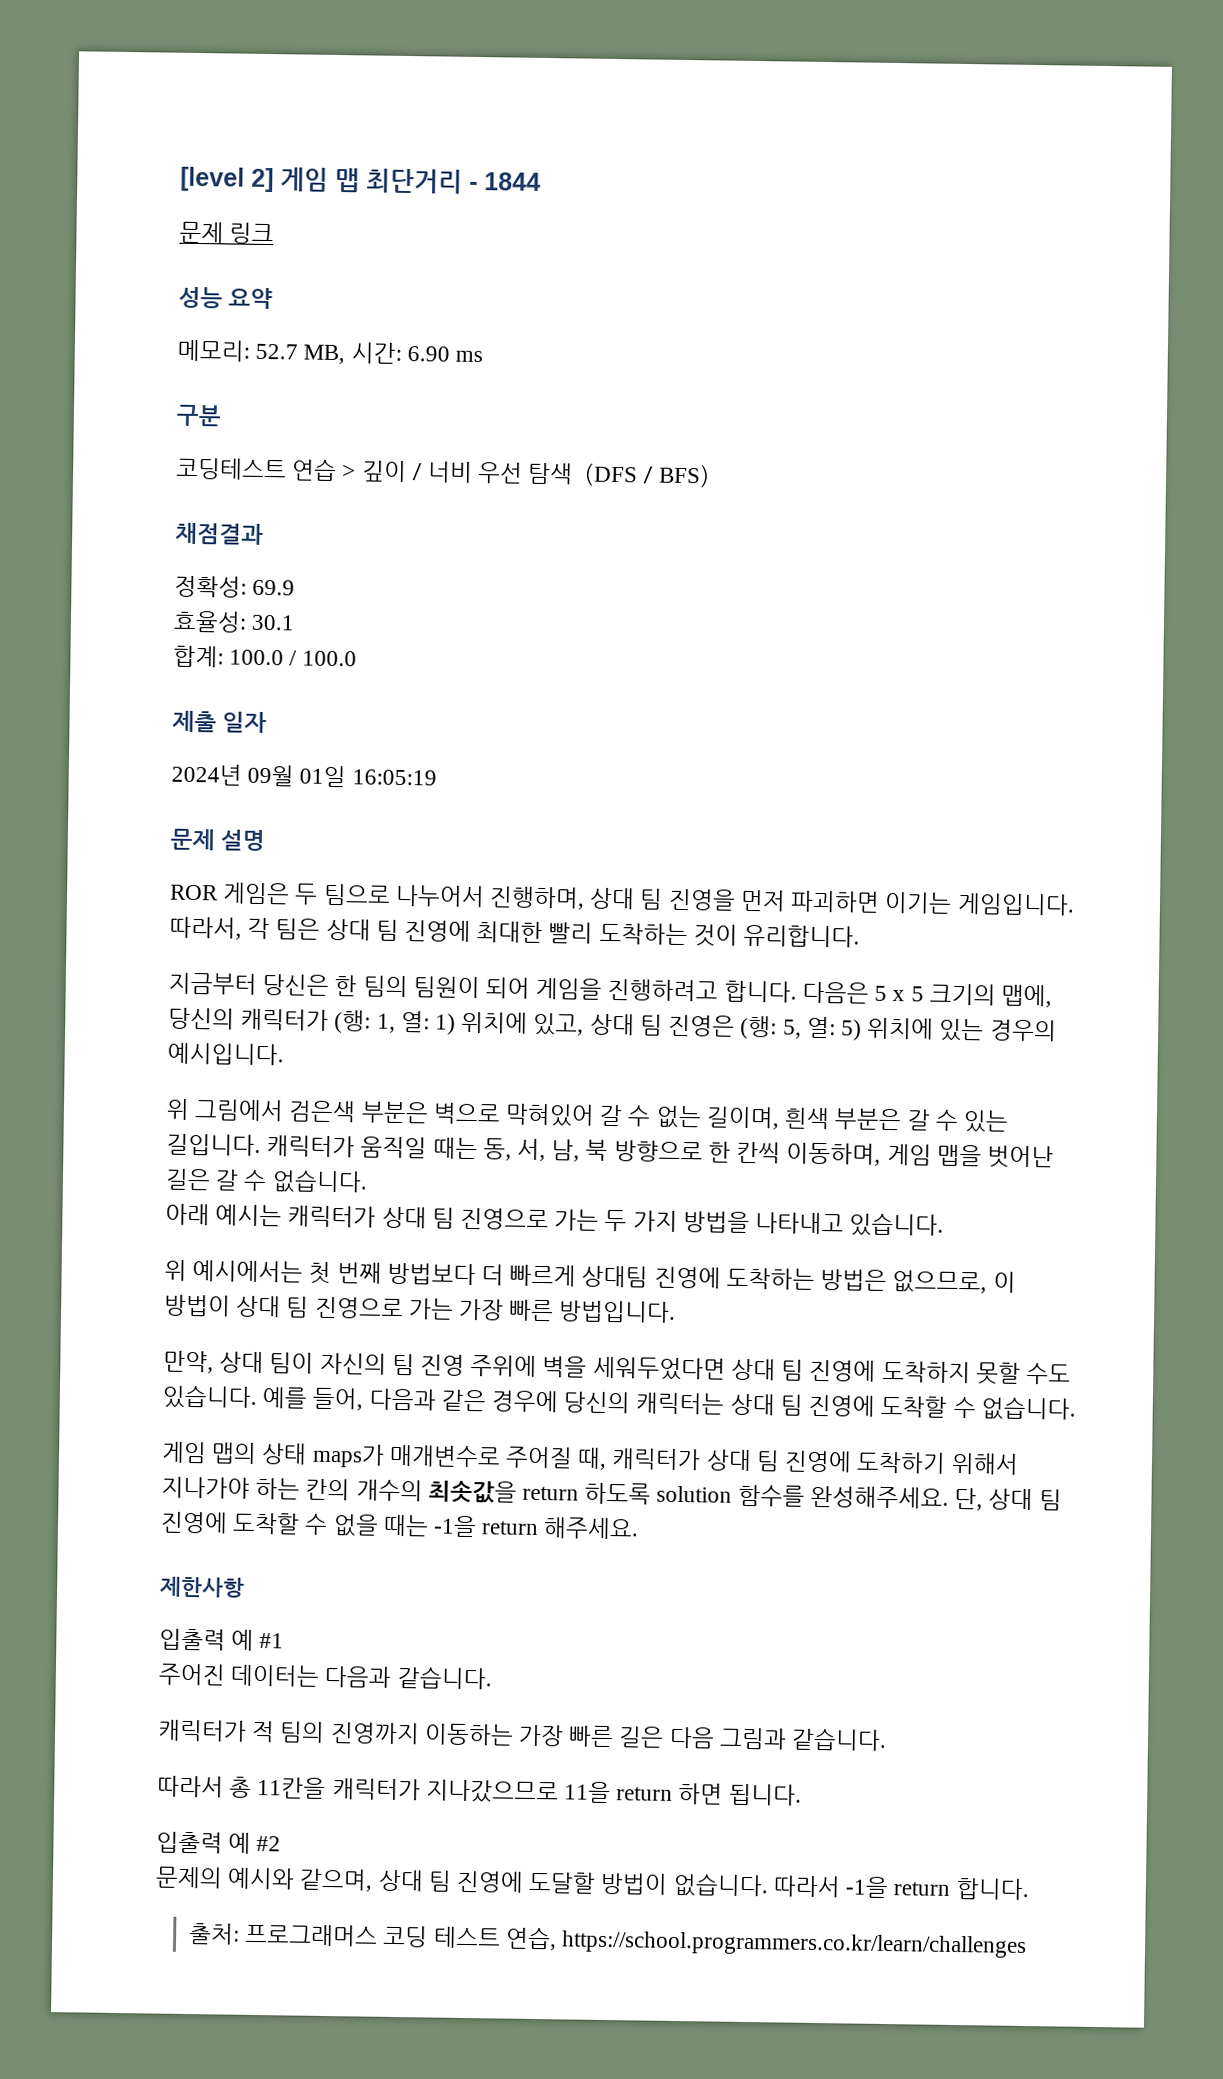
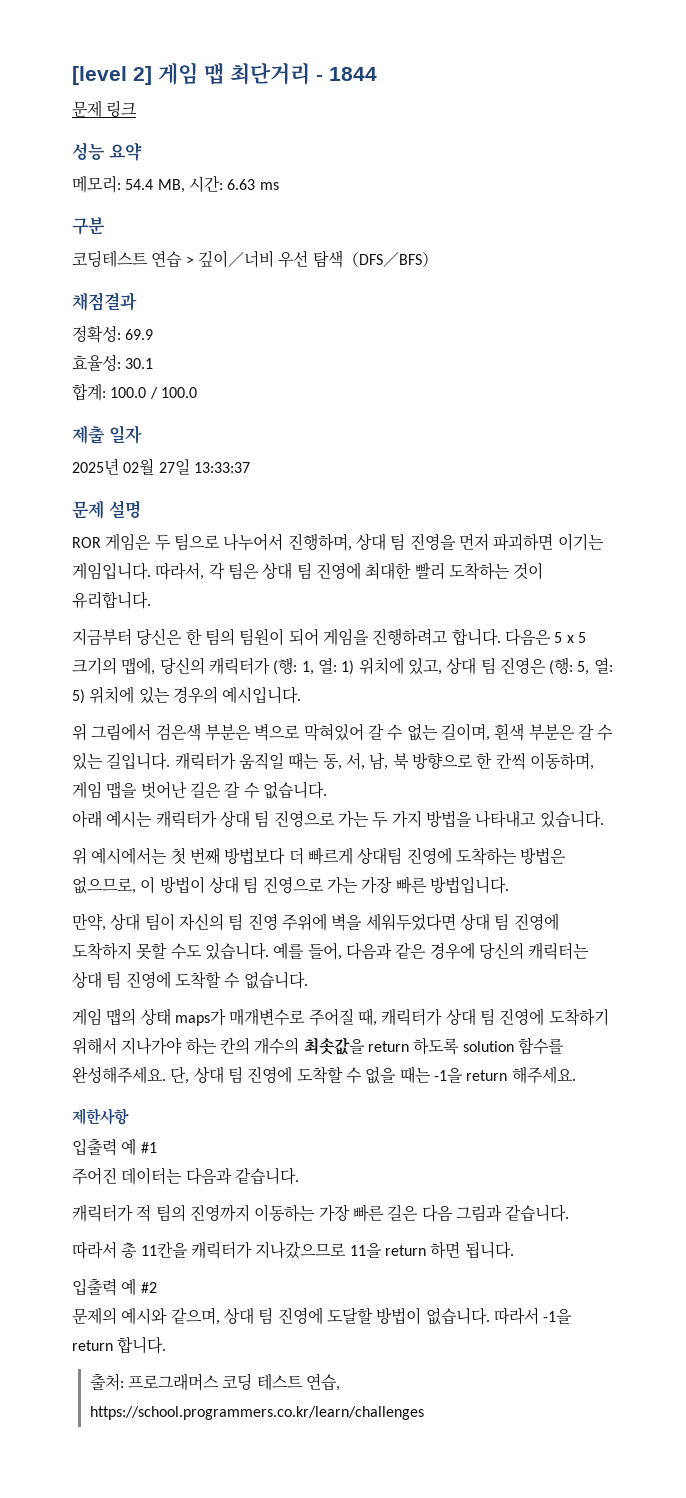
- 메모리: 52.7 MB, 시간: 6.90 ms
+ 메모리: 54.4 MB, 시간: 6.63 ms
- 2024년 09월 01일 16:05:19
+ 2025년 02월 27일 13:33:37

